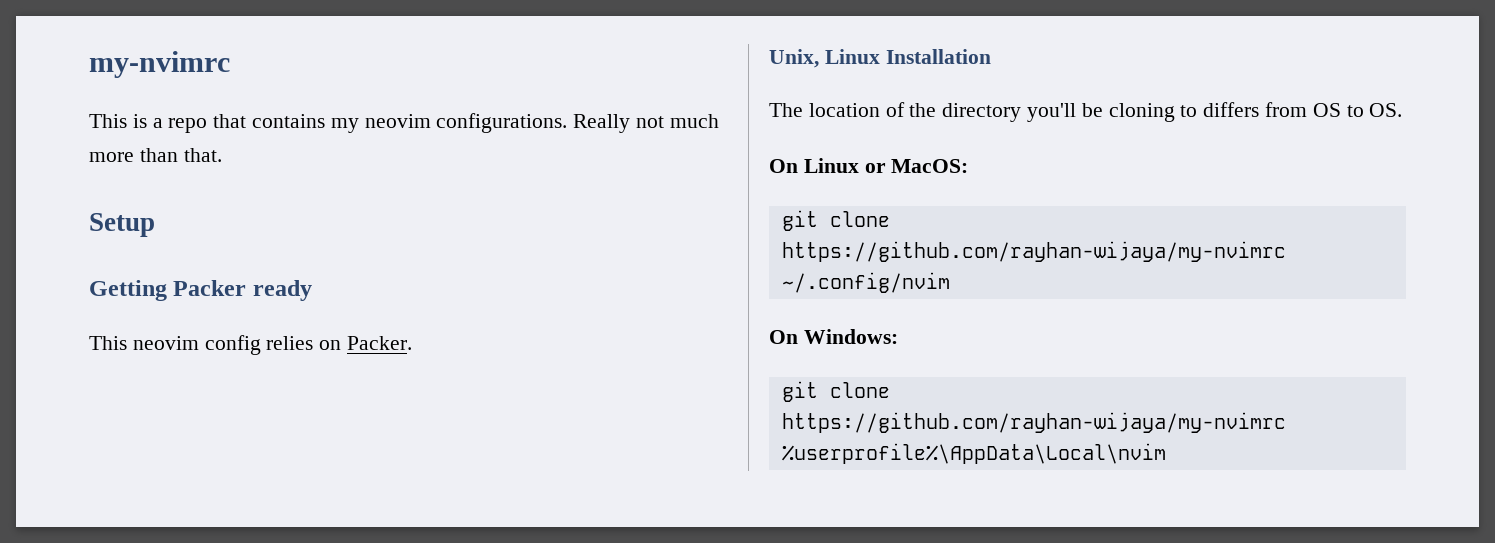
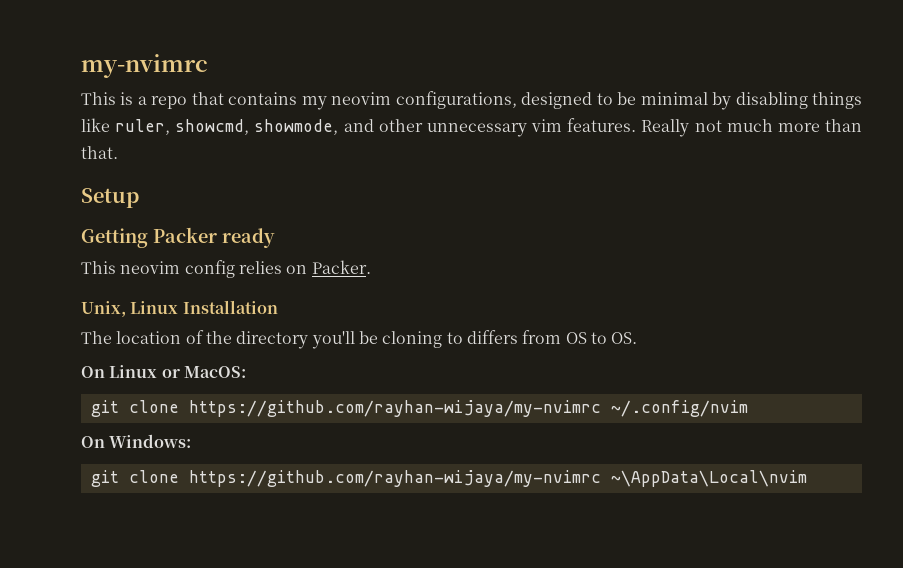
- This is a repo that contains my neovim configurations.
+ This is a repo that contains my neovim configurations, designed to be minimal by disabling things like ruler, showcmd, showmode, and other unnecessary vim features.
- git clone https://github.com/rayhan-wijaya/my-nvimrc %userprofile%\AppData\Local\nvim
+ git clone https://github.com/rayhan-wijaya/my-nvimrc ~\AppData\Local\nvim

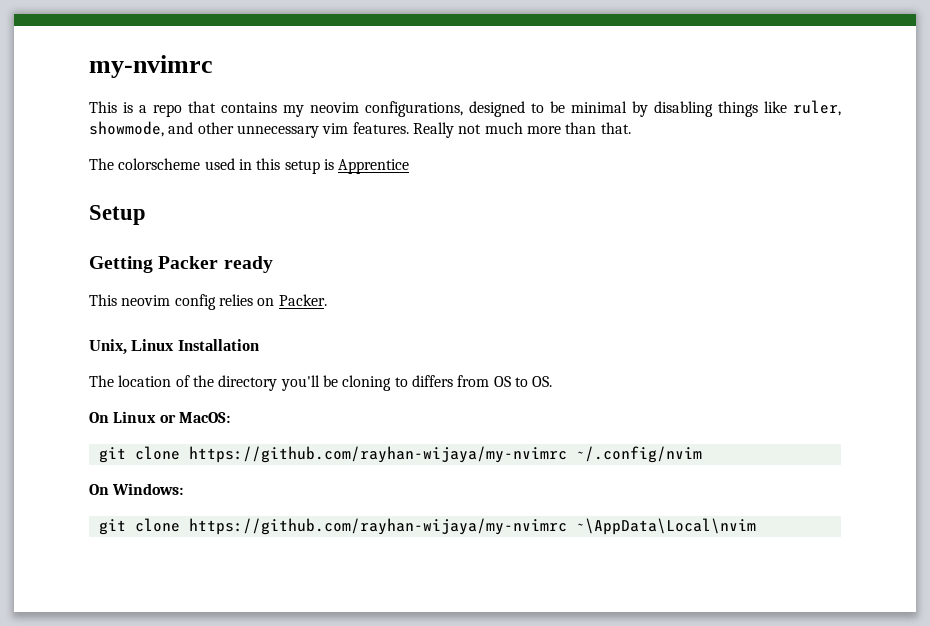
- This is a repo that contains my neovim configurations, designed to be minimal by disabling things like ruler, showcmd, showmode, and other unnecessary vim features.
+ This is a repo that contains my neovim configurations, designed to be minimal by disabling things like ruler, showmode, and other unnecessary vim features.
+ The colorscheme used in this setup is Apprentice

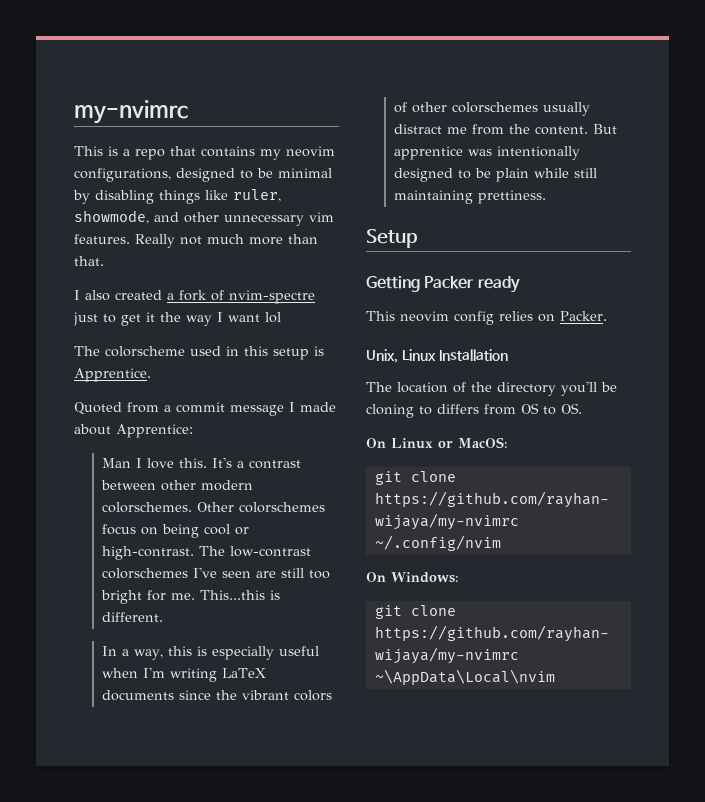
+ I also created a fork of nvim-spectre just to get it the way I want lol
- The colorscheme used in this setup is Apprentice
+ The colorscheme used in this setup is Apprentice.
+ Quoted from a commit message I made about Apprentice:
+ Man I love this. It's a contrast between other modern colorschemes. Other colorschemes focus on being cool or high-contrast. The low-contrast colorschemes I've seen are still too bright for me. This...this is different.
+ In a way, this is especially useful when I'm writing LaTeX documents since the vibrant colors of other colorschemes usually distract me from the content. But apprentice was intentionally designed to be plain while still maintaining prettiness.

